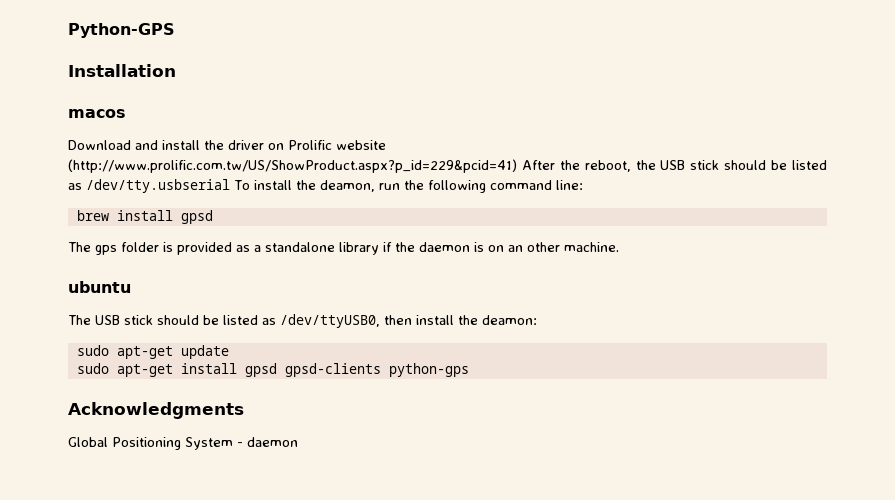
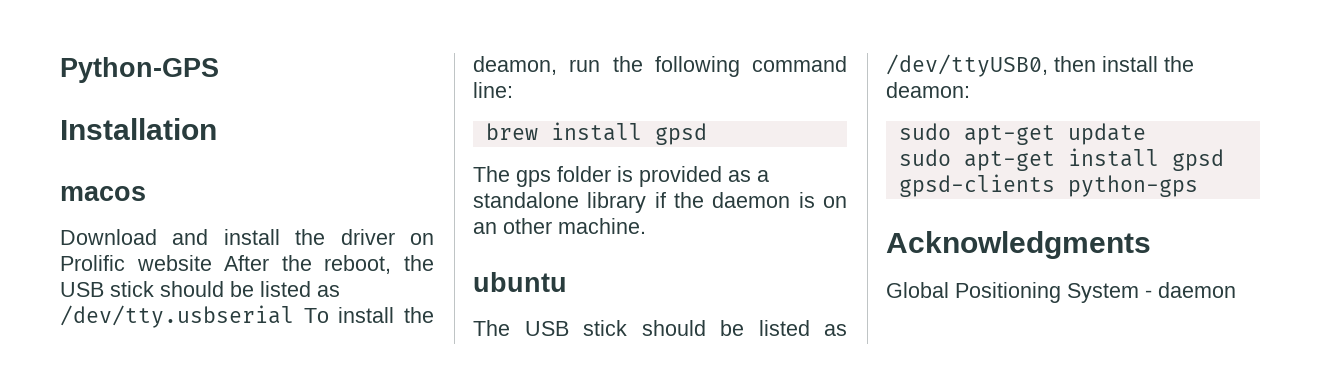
- Download and install the driver on Prolific website (http://www.prolific.com.tw/US/ShowProduct.aspx?p_id=229&pcid=41) After the reboot, the USB stick should be listed as /dev/tty.usbserial To install the deamon, run the following command line:
+ Download and install the driver on Prolific website After the reboot, the USB stick should be listed as /dev/tty.usbserial To install the deamon, run the following command line:

